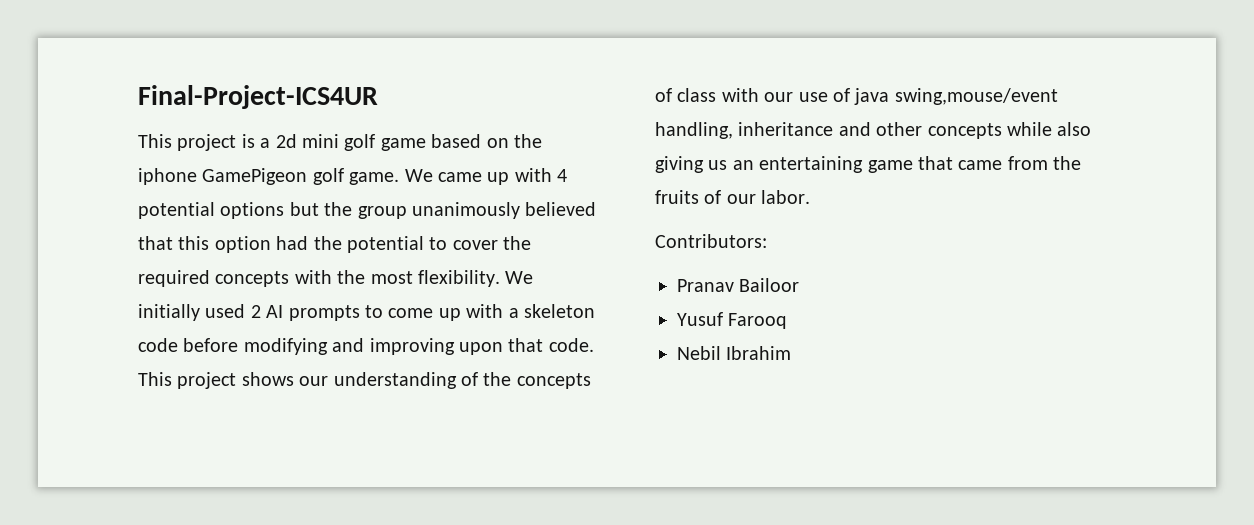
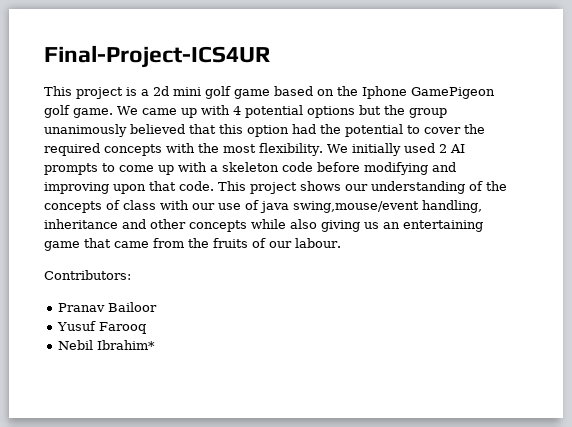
- This project is a 2d mini golf game based on the iphone GamePigeon golf game.
+ This project is a 2d mini golf game based on the Iphone GamePigeon golf game.
- This project shows our understanding of the concepts of class with our use of java swing,mouse/event handling, inheritance and other concepts while also giving us an entertaining game that came from the fruits of our labor.
+ This project shows our understanding of the concepts of class with our use of java swing,mouse/event handling, inheritance and other concepts while also giving us an entertaining game that came from the fruits of our labour.
- Nebil Ibrahim
+ Nebil Ibrahim*

